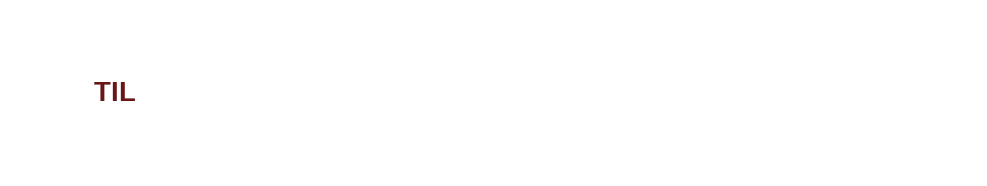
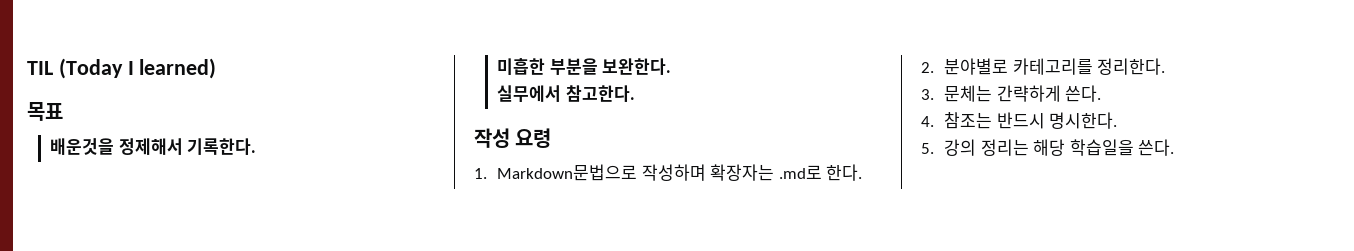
- TIL
+ TIL (Today I learned)
+ 목표
+ 배운것을 정제해서 기록한다.
+ 미흡한 부분을 보완한다.
+ 실무에서 참고한다.
+ 작성 요령
+ 1. Markdown문법으로 작성하며 확장자는 .md로 한다.
+ 2. 분야별로 카테고리를 정리한다.
+ 3. 문체는 간략하게 쓴다.
+ 4. 참조는 반드시 명시한다.
+ 5. 강의 정리는 해당 학습일을 쓴다.

